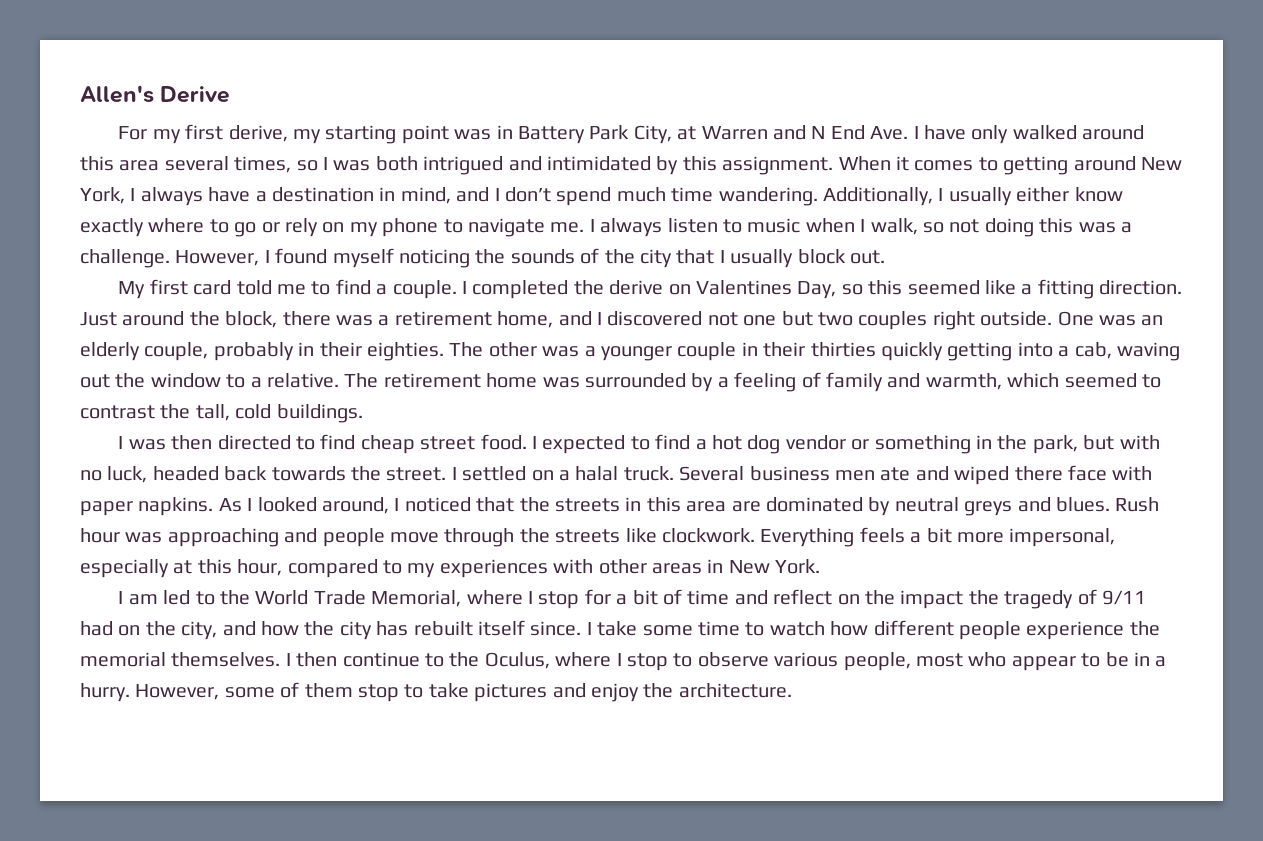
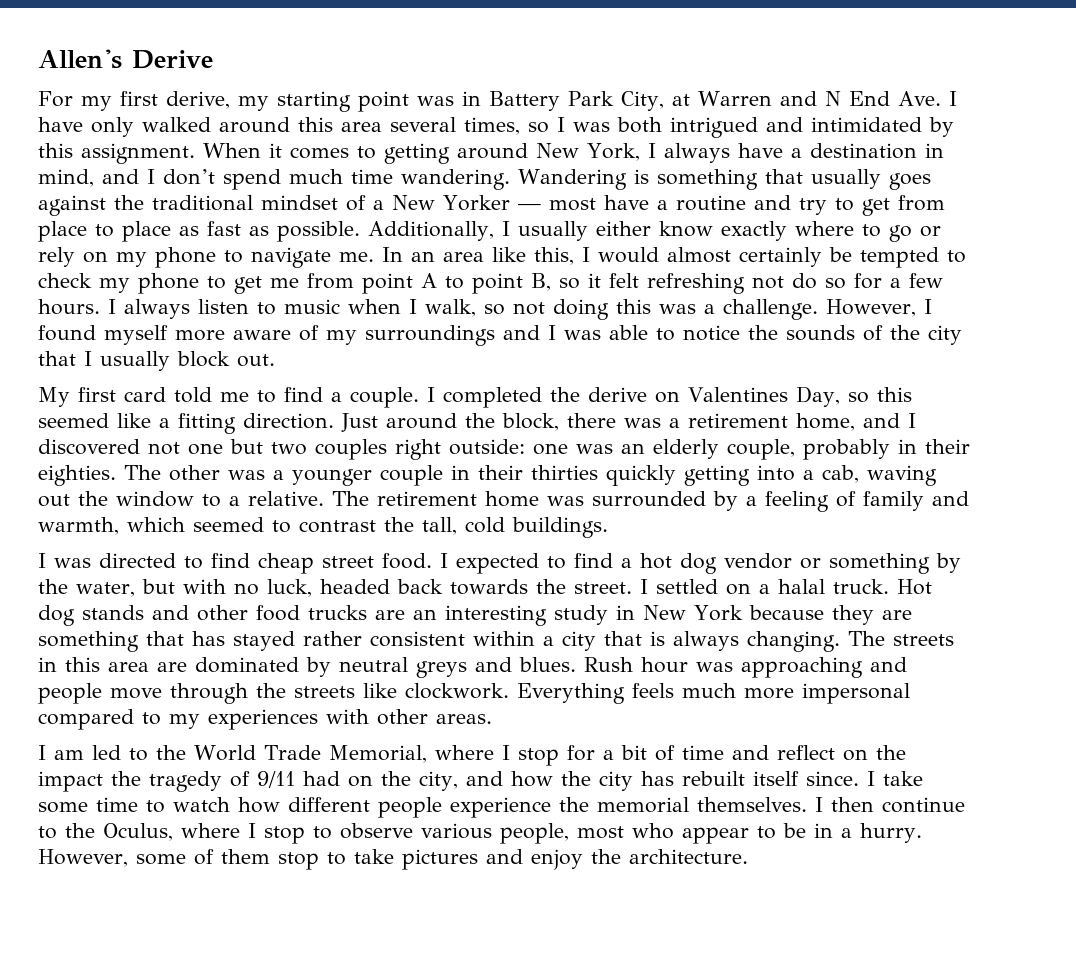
+ Wandering is something that usually goes against the traditional mindset of a New Yorker — most have a routine and try to get from place to place as fast as possible.
+ In an area like this, I would almost certainly be tempted to check my phone to get me from point A to point B, so it felt refreshing not do so for a few hours.
- However, I found myself noticing the sounds of the city that I usually block out.
+ However, I found myself more aware of my surroundings and I was able to notice the sounds of the city that I usually block out.
- Just around the block, there was a retirement home, and I discovered not one but two couples right outside. One was an elderly couple, probably in their eighties.
+ Just around the block, there was a retirement home, and I discovered not one but two couples right outside: one was an elderly couple, probably in their eighties.
- I was then directed to find cheap street food.
+ I was directed to find cheap street food.
- I expected to find a hot dog vendor or something in the park, but with no luck, headed back towards the street.
+ I expected to find a hot dog vendor or something by the water, but with no luck, headed back towards the street.
- Several business men ate and wiped there face with paper napkins. As I looked around, I noticed that the streets in this area are dominated by neutral greys and blues.
+ Hot dog stands and other food trucks are an interesting study in New York because they are something that has stayed rather consistent within a city that is always changing. The streets in this area are dominated by neutral greys and blues.
- Everything feels a bit more impersonal, especially at this hour, compared to my experiences with other areas in New York.
+ Everything feels much more impersonal compared to my experiences with other areas.

